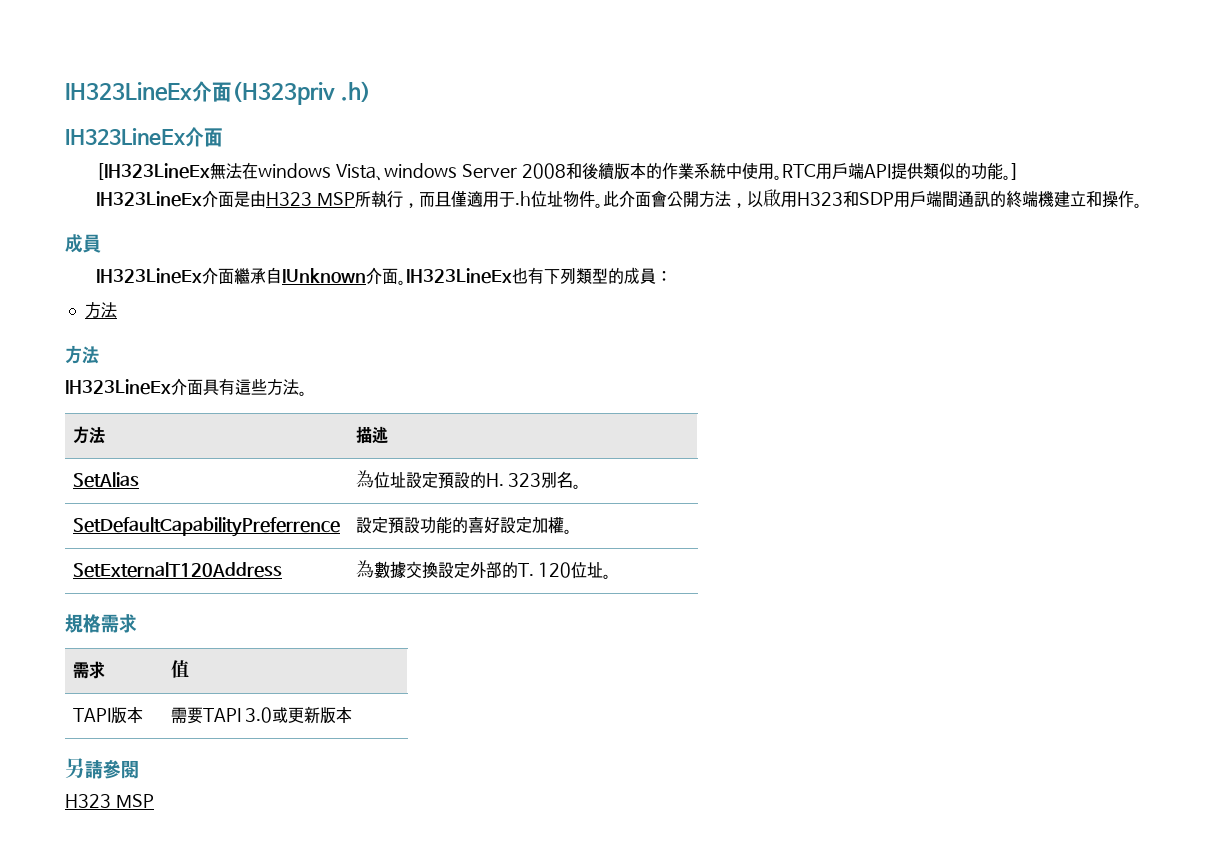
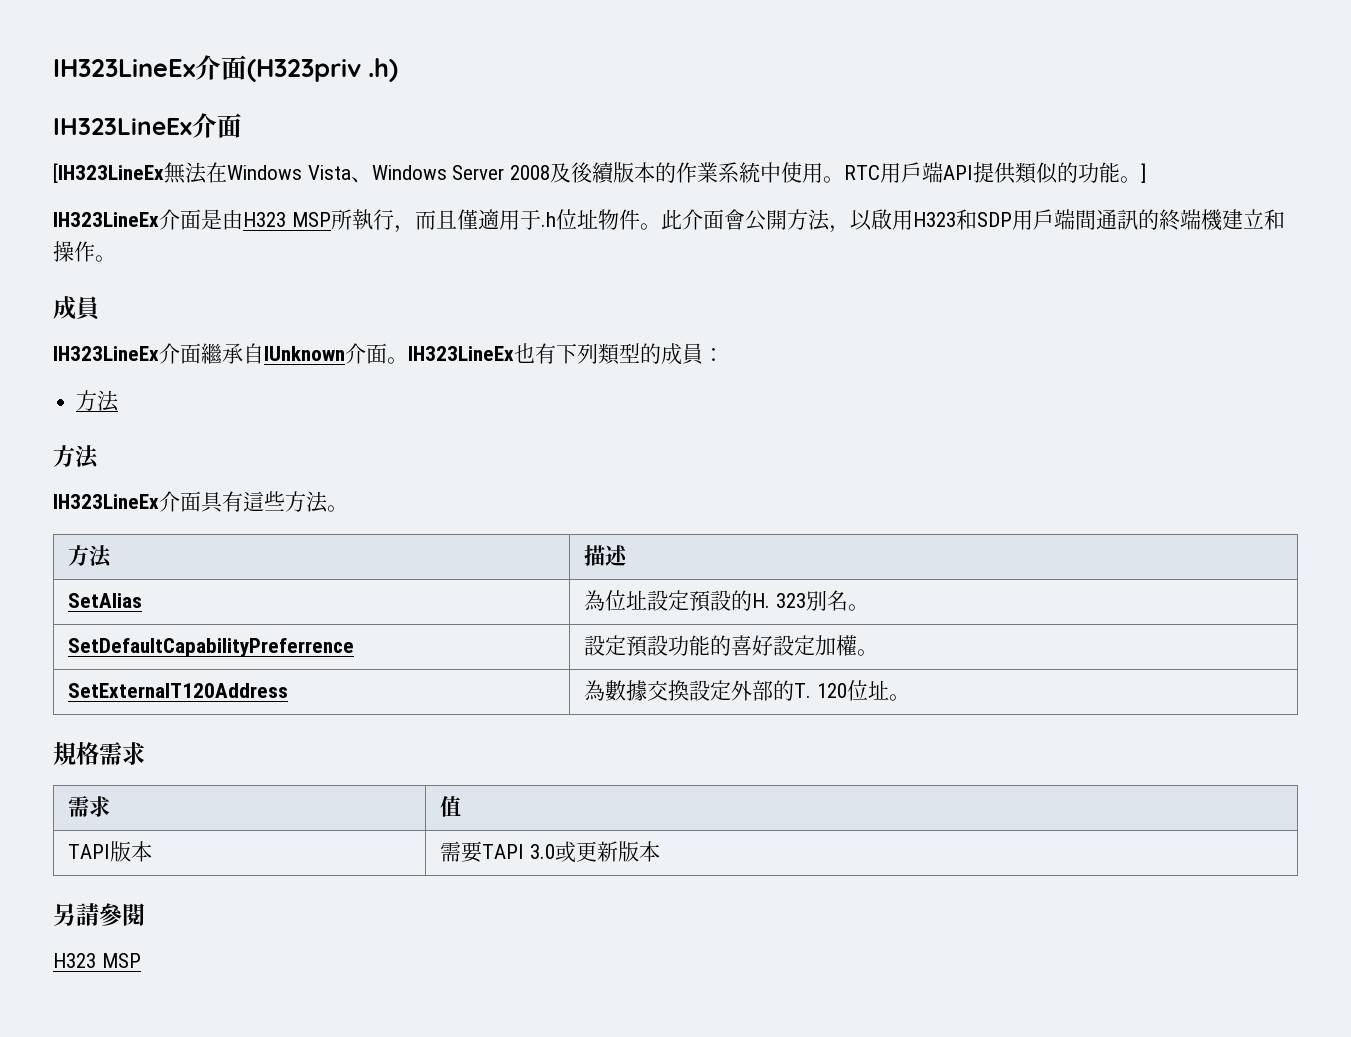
- [IH323LineEx無法在windows Vista、windows Server 2008和後續版本的作業系統中使用。
+ [IH323LineEx無法在Windows Vista、Windows Server 2008及後續版本的作業系統中使用。

